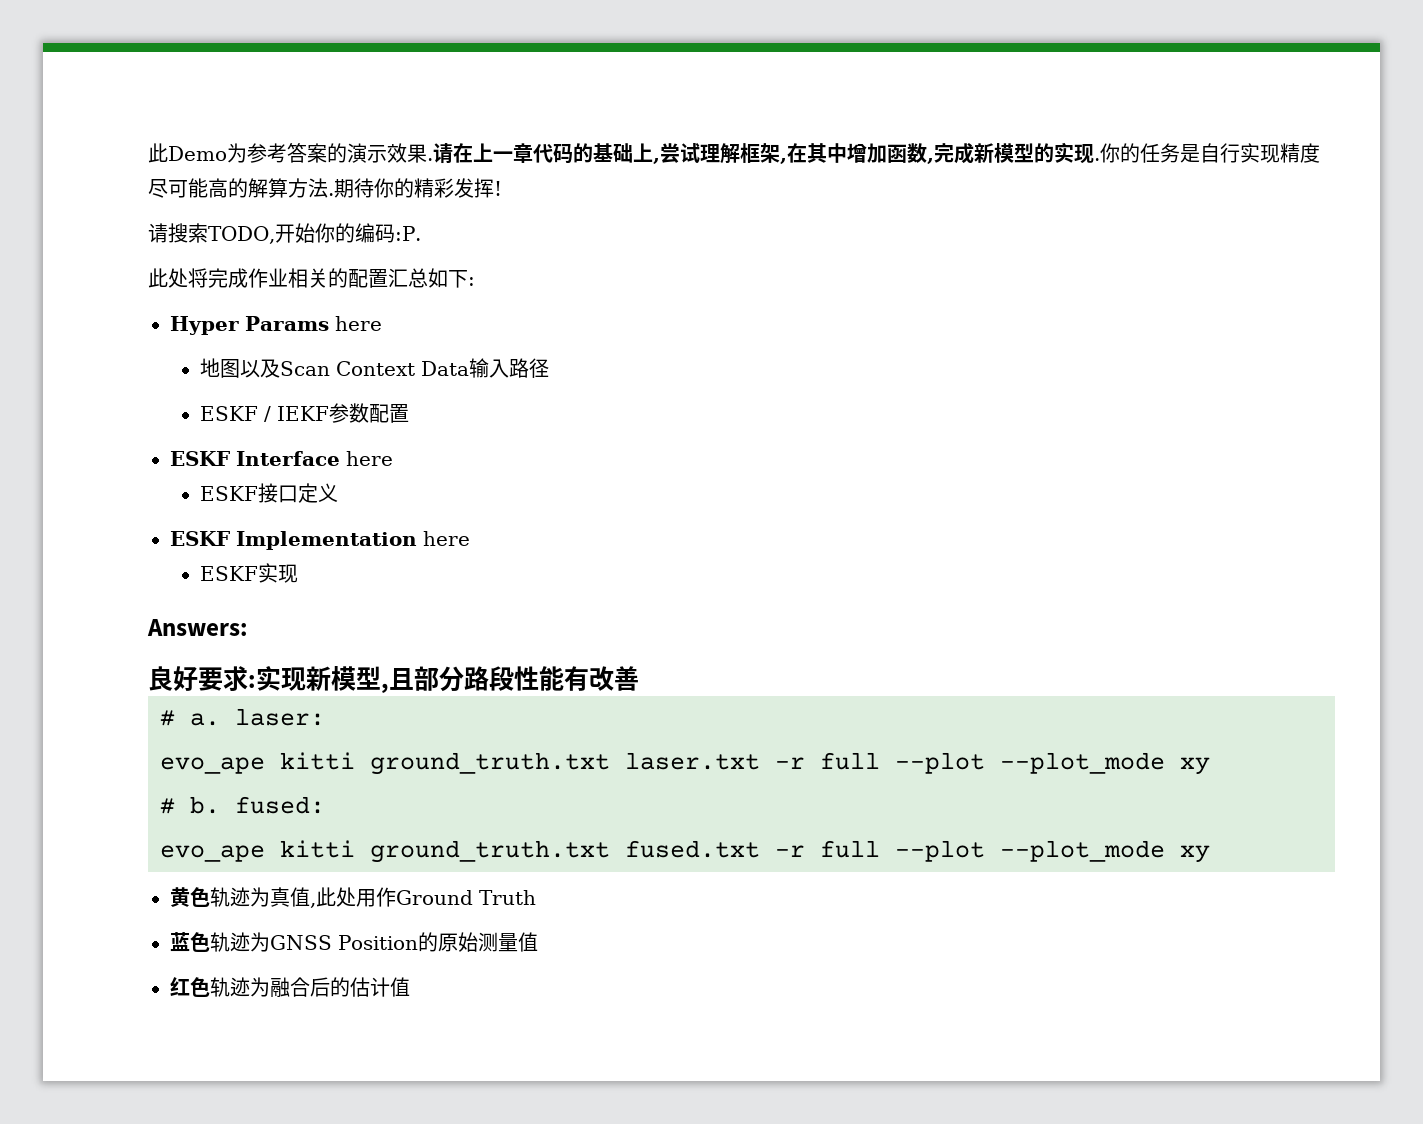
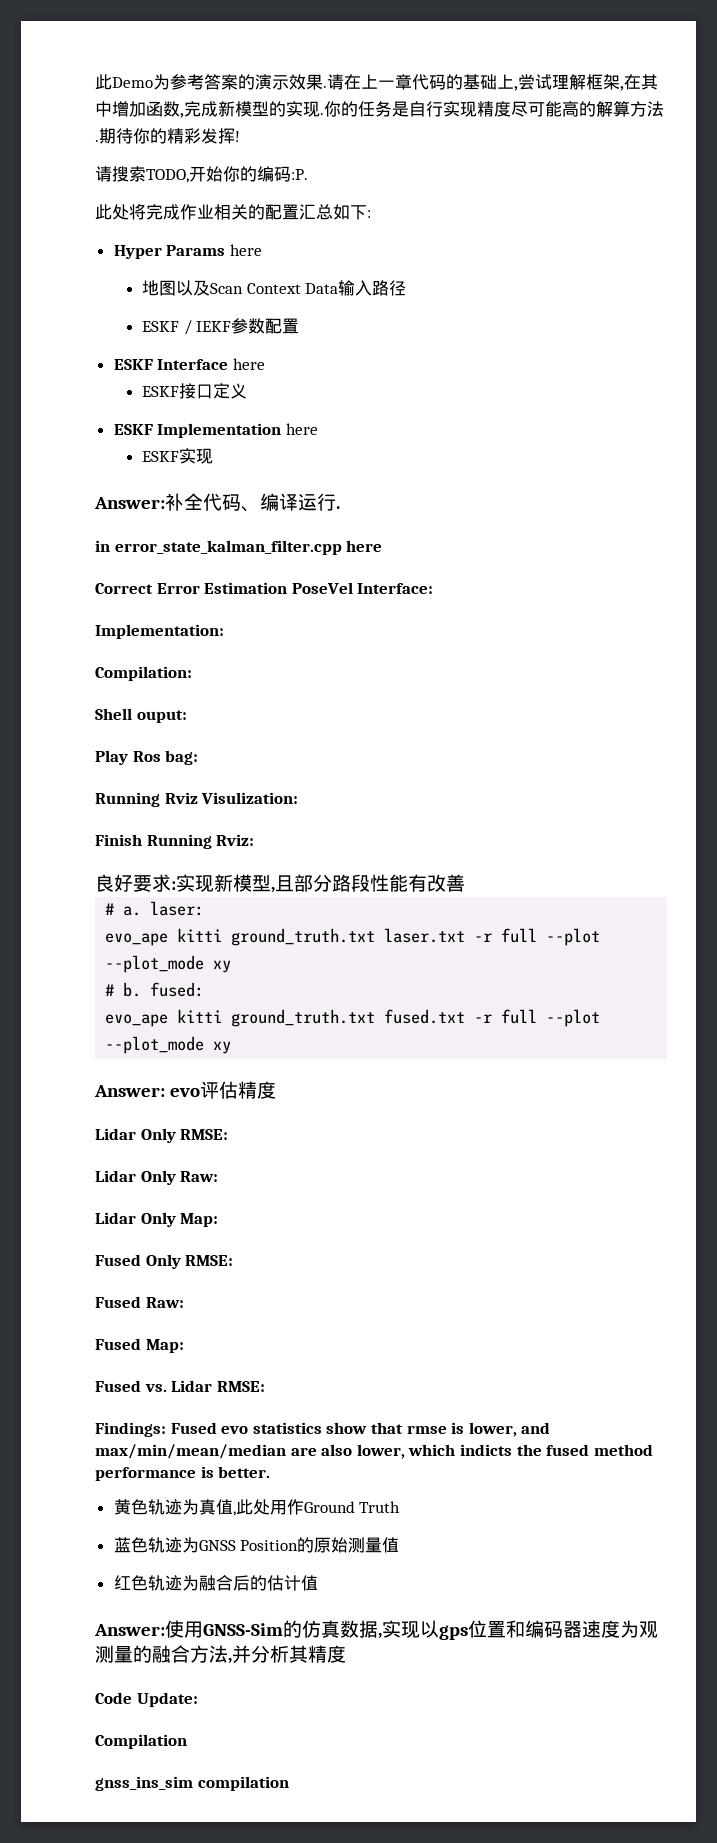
- Answers:
+ Answer:补全代码、编译运行.
+ in error_state_kalman_filter.cpp here
+ Correct Error Estimation PoseVel Interface:
+ Implementation:
+ Compilation:
+ Shell ouput:
+ Play Ros bag:
+ Running Rviz Visulization:
+ Finish Running Rviz:
+ Answer: evo评估精度
+ Lidar Only RMSE:
+ Lidar Only Raw:
+ Lidar Only Map:
+ Fused Only RMSE:
+ Fused Raw:
+ Fused Map:
+ Fused vs. Lidar RMSE:
+ Findings: Fused evo statistics show that rmse is lower, and max/min/mean/median are also lower, which indicts the fused method performance is better.
+ Answer:使用GNSS-Sim的仿真数据,实现以gps位置和编码器速度为观测量的融合方法,并分析其精度
+ Code Update:
+ Compilation
+ gnss_ins_sim compilation

